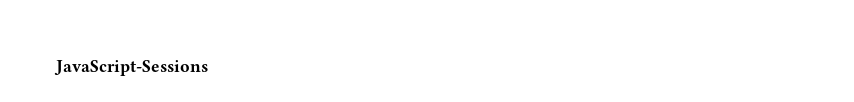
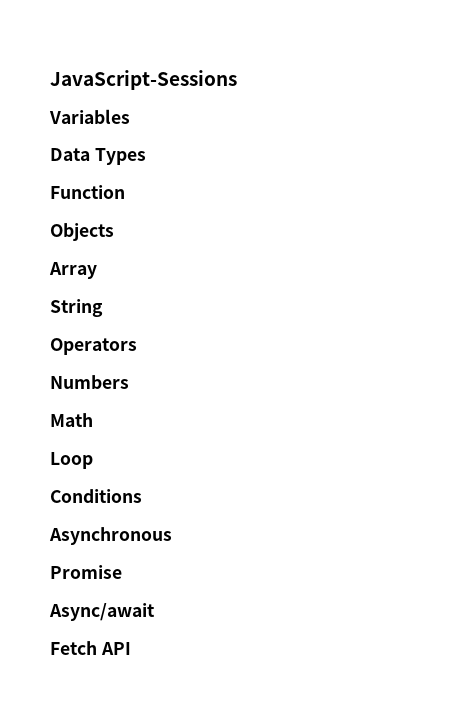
+ Variables
+ Data Types
+ Function
+ Objects
+ Array
+ String
+ Operators
+ Numbers
+ Math
+ Loop
+ Conditions
+ Asynchronous
+ Promise
+ Async/await
+ Fetch API

